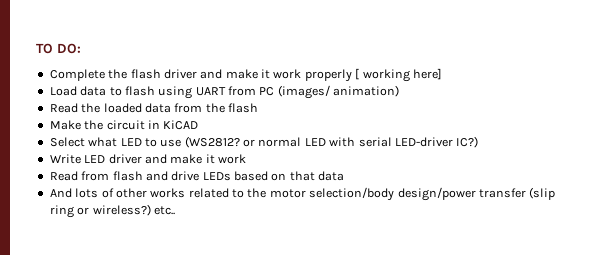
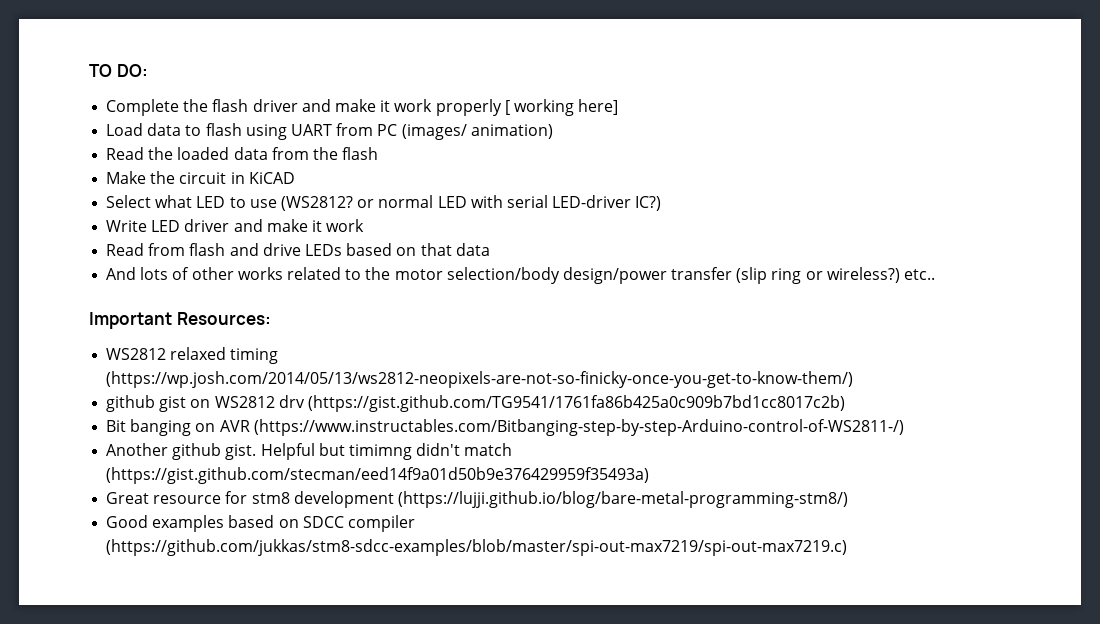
+ Important Resources:
+ WS2812 relaxed timing (https://wp.josh.com/2014/05/13/ws2812-neopixels-are-not-so-finicky-once-you-get-to-know-them/)
+ github gist on WS2812 drv (https://gist.github.com/TG9541/1761fa86b425a0c909b7bd1cc8017c2b)
+ Bit banging on AVR (https://www.instructables.com/Bitbanging-step-by-step-Arduino-control-of-WS2811-/)
+ Another github gist. Helpful but timimng didn't match (https://gist.github.com/stecman/eed14f9a01d50b9e376429959f35493a)
+ Great resource for stm8 development (https://lujji.github.io/blog/bare-metal-programming-stm8/)
+ Good examples based on SDCC compiler (https://github.com/jukkas/stm8-sdcc-examples/blob/master/spi-out-max7219/spi-out-max7219.c)

